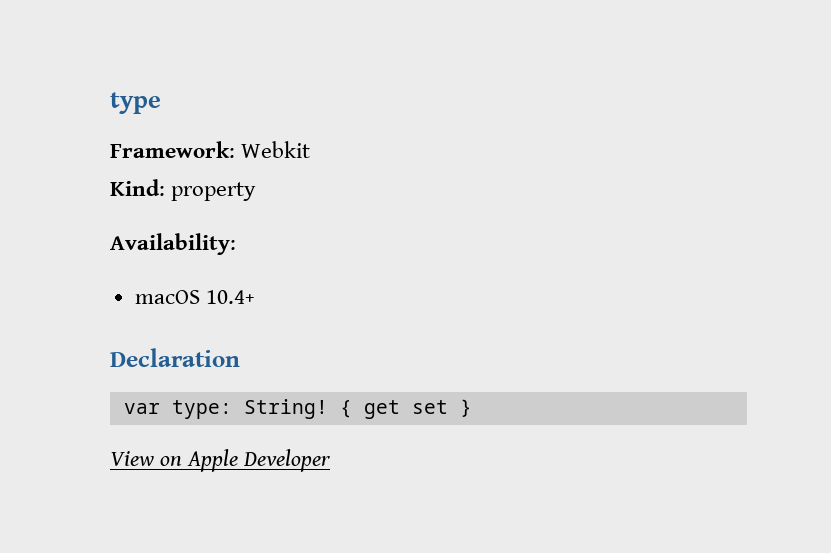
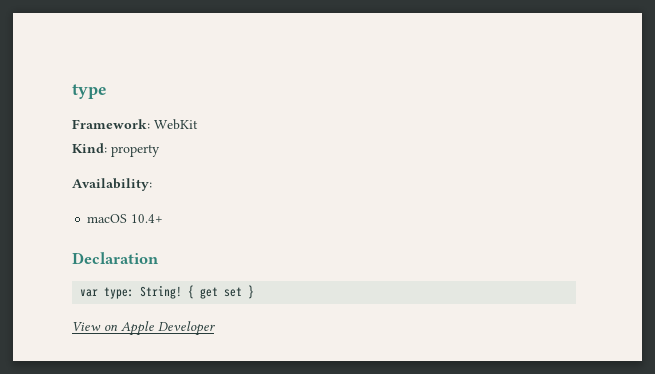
- Framework: Webkit
+ Framework: WebKit

